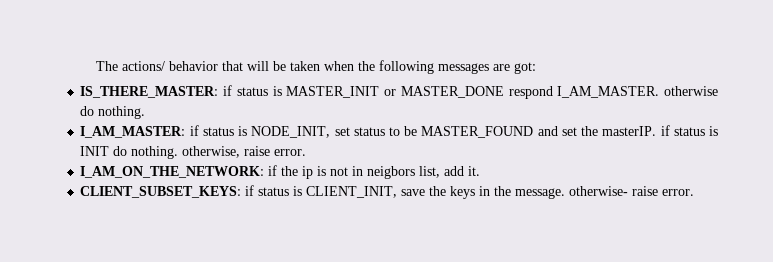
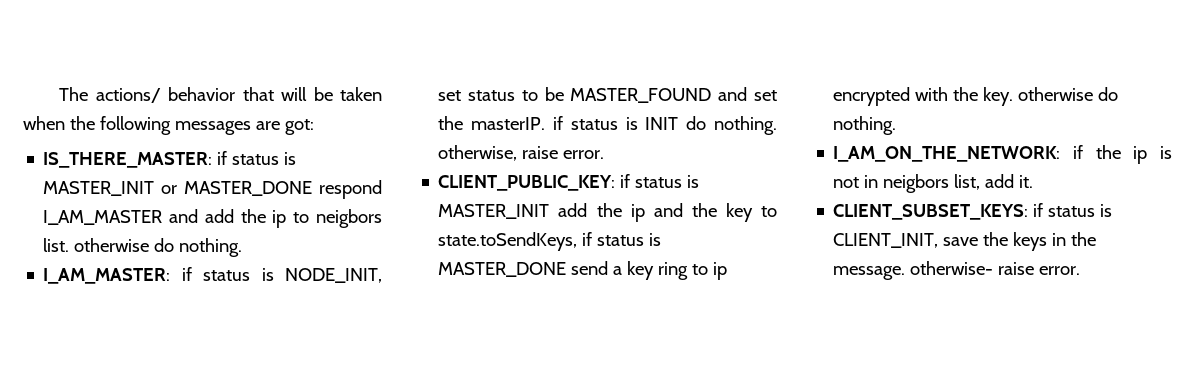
- IS_THERE_MASTER: if status is MASTER_INIT or MASTER_DONE respond I_AM_MASTER. otherwise do nothing.
+ IS_THERE_MASTER: if status is MASTER_INIT or MASTER_DONE respond I_AM_MASTER and add the ip to neigbors list. otherwise do nothing.
+ CLIENT_PUBLIC_KEY: if status is MASTER_INIT add the ip and the key to state.toSendKeys, if status is MASTER_DONE send a key ring to ip encrypted with the key. otherwise do nothing.

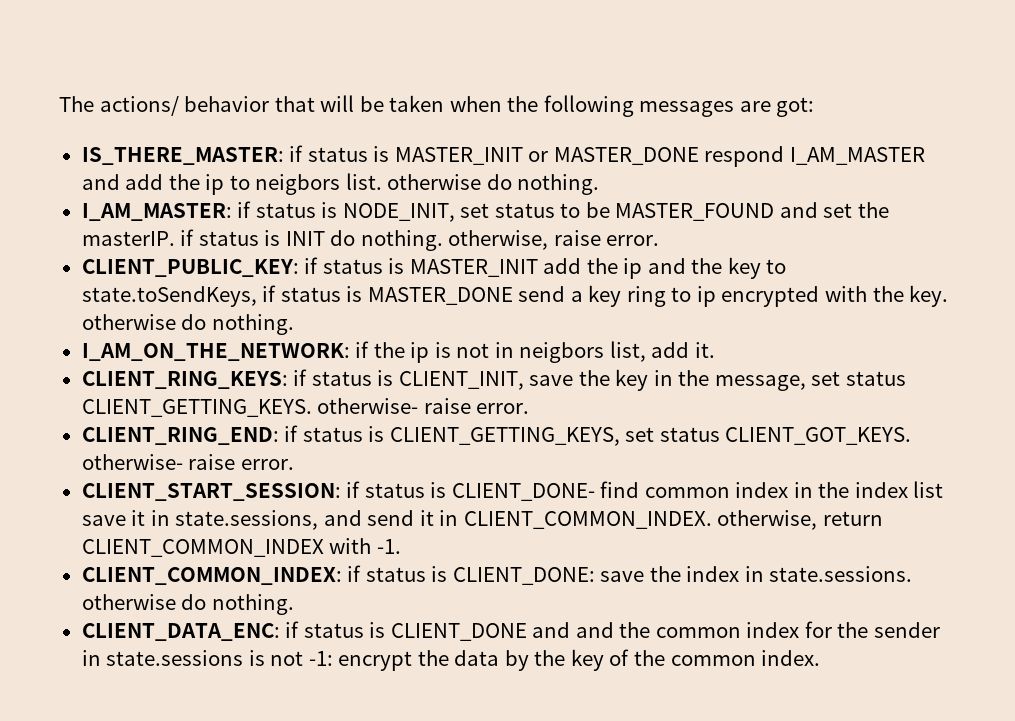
- CLIENT_SUBSET_KEYS: if status is CLIENT_INIT, save the keys in the message. otherwise- raise error.
+ CLIENT_RING_KEYS: if status is CLIENT_INIT, save the key in the message, set status CLIENT_GETTING_KEYS. otherwise- raise error.
+ CLIENT_RING_END: if status is CLIENT_GETTING_KEYS, set status CLIENT_GOT_KEYS. otherwise- raise error.
+ CLIENT_START_SESSION: if status is CLIENT_DONE- find common index in the index list save it in state.sessions, and send it in CLIENT_COMMON_INDEX. otherwise, return CLIENT_COMMON_INDEX with -1.
+ CLIENT_COMMON_INDEX: if status is CLIENT_DONE: save the index in state.sessions. otherwise do nothing.
+ CLIENT_DATA_ENC: if status is CLIENT_DONE and and the common index for the sender in state.sessions is not -1: encrypt the data by the key of the common index.

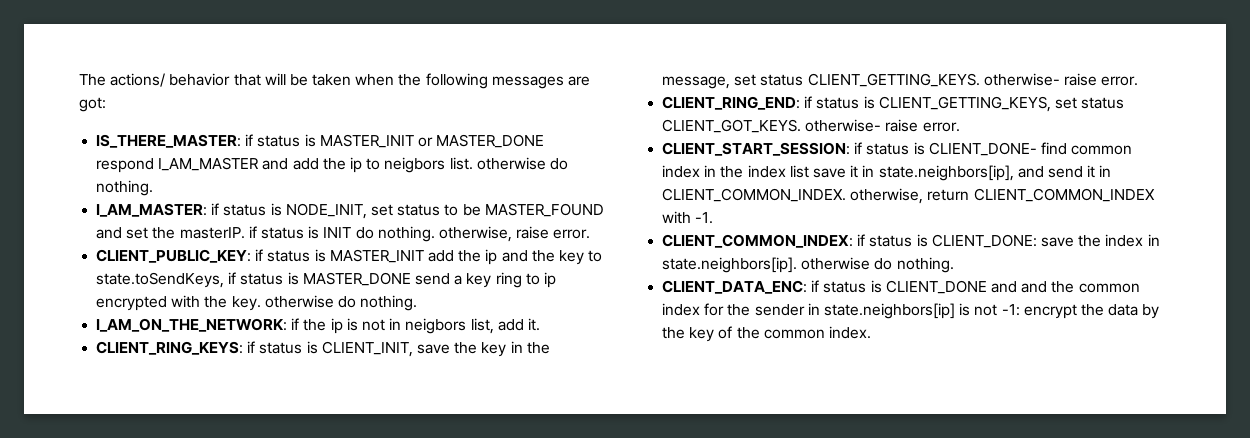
- CLIENT_START_SESSION: if status is CLIENT_DONE- find common index in the index list save it in state.sessions, and send it in CLIENT_COMMON_INDEX. otherwise, return CLIENT_COMMON_INDEX with -1.
+ CLIENT_START_SESSION: if status is CLIENT_DONE- find common index in the index list save it in state.neighbors[ip], and send it in CLIENT_COMMON_INDEX. otherwise, return CLIENT_COMMON_INDEX with -1.
- CLIENT_COMMON_INDEX: if status is CLIENT_DONE: save the index in state.sessions. otherwise do nothing.
+ CLIENT_COMMON_INDEX: if status is CLIENT_DONE: save the index in state.neighbors[ip]. otherwise do nothing.
- CLIENT_DATA_ENC: if status is CLIENT_DONE and and the common index for the sender in state.sessions is not -1: encrypt the data by the key of the common index.
+ CLIENT_DATA_ENC: if status is CLIENT_DONE and and the common index for the sender in state.neighbors[ip] is not -1: encrypt the data by the key of the common index.

